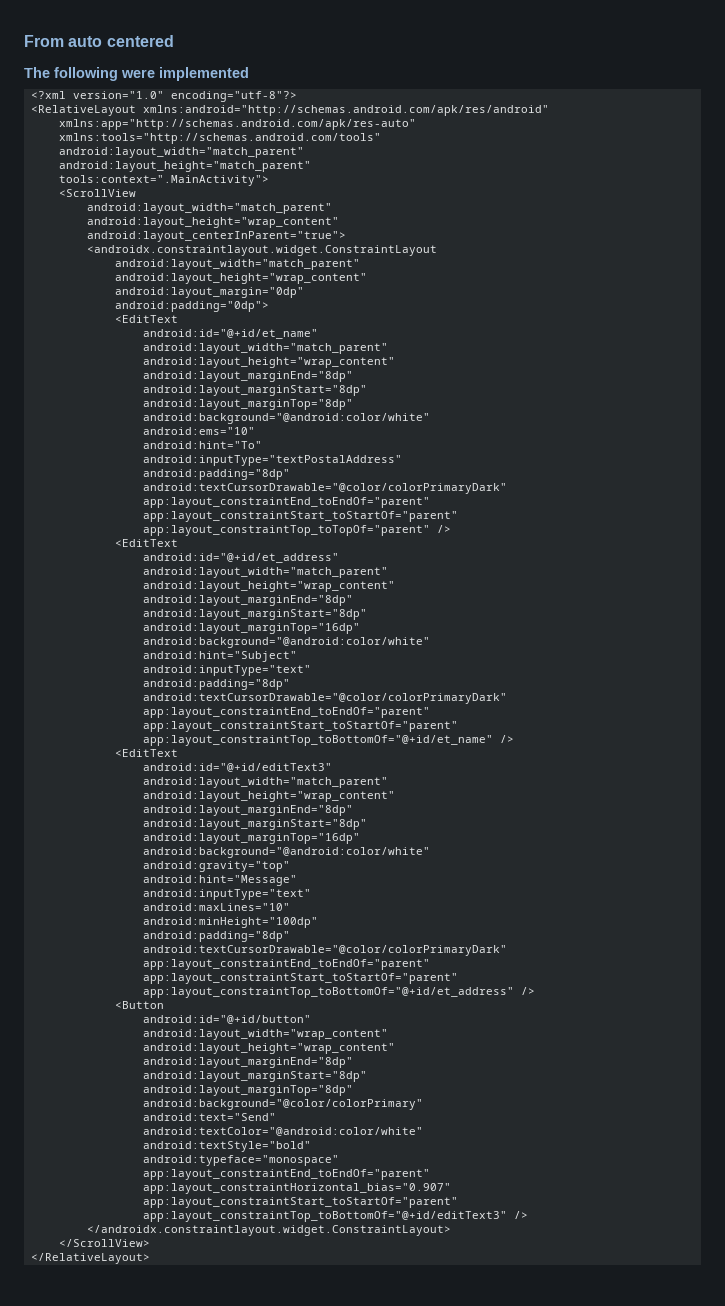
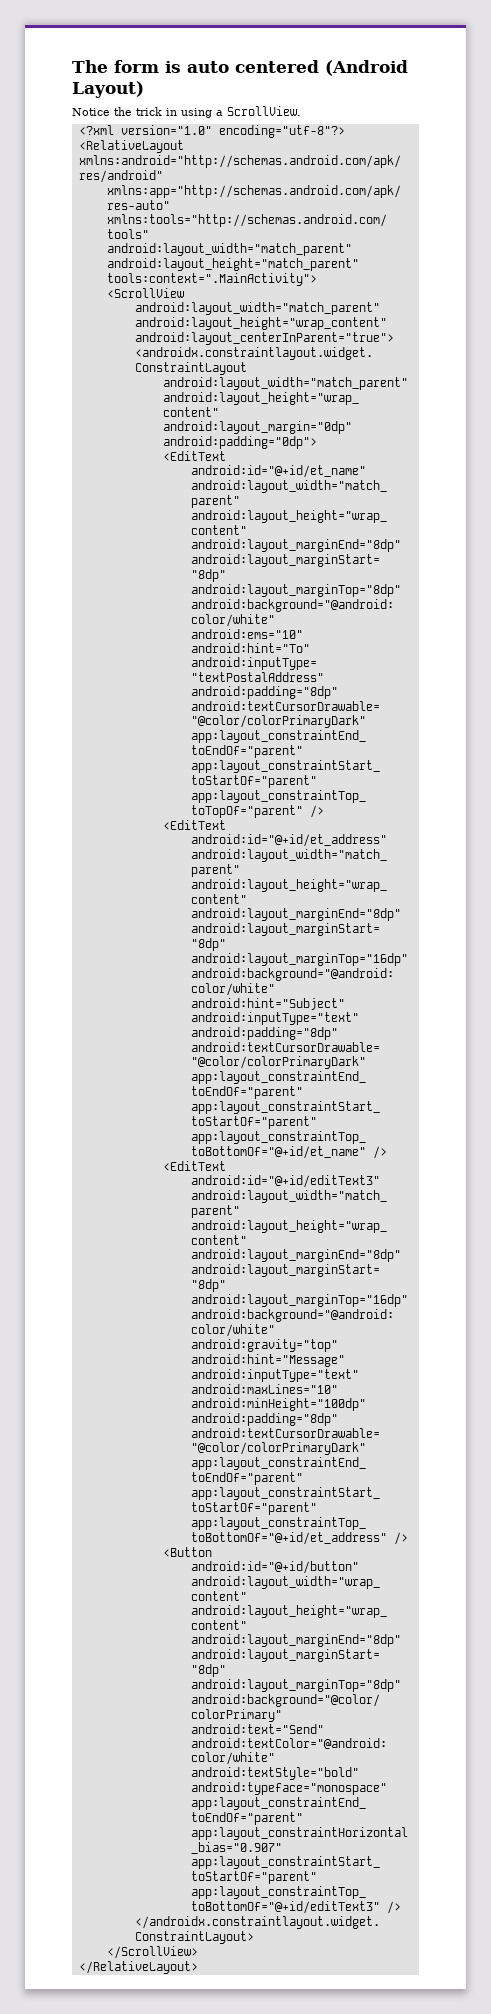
- From auto centered
- The following were implemented
+ The form is auto centered (Android Layout)
+ Notice the trick in using a ScrollView.

